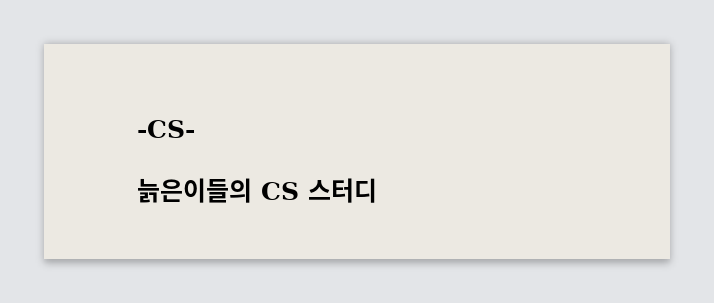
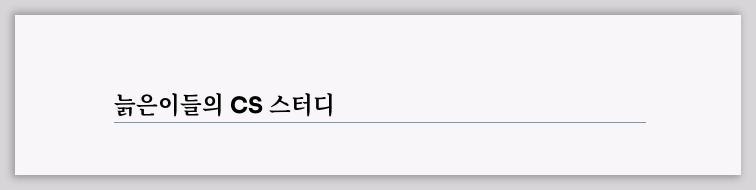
- -CS-

